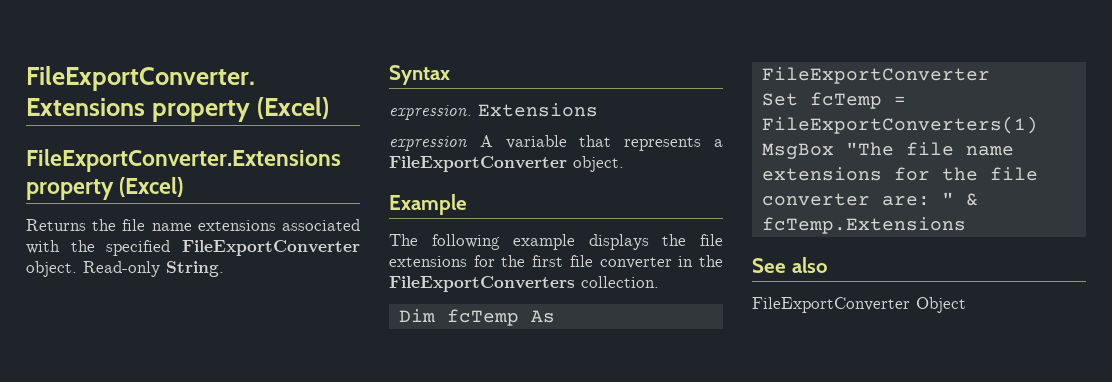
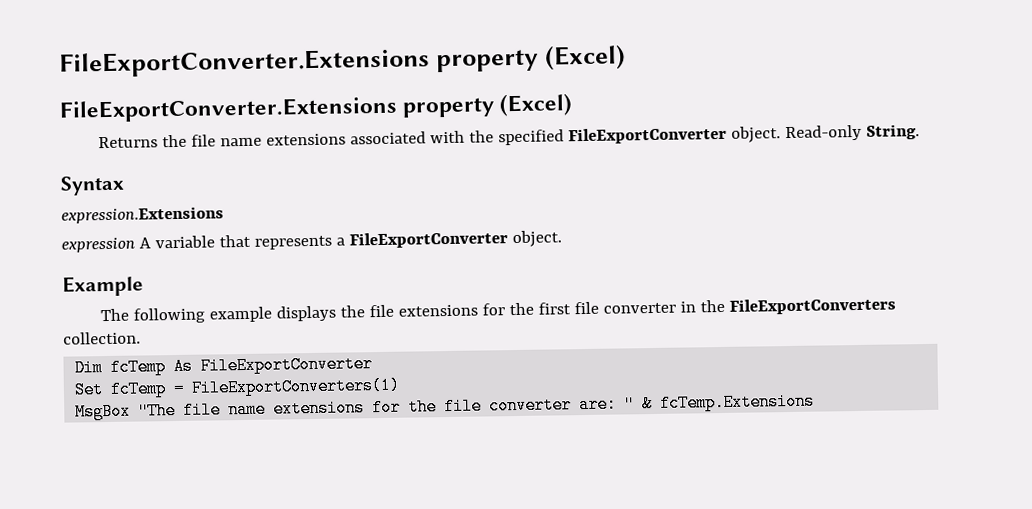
- expression. Extensions
+ expression.Extensions
- See also
- FileExportConverter Object

